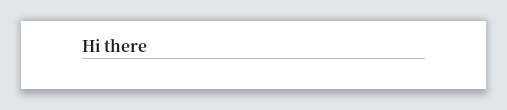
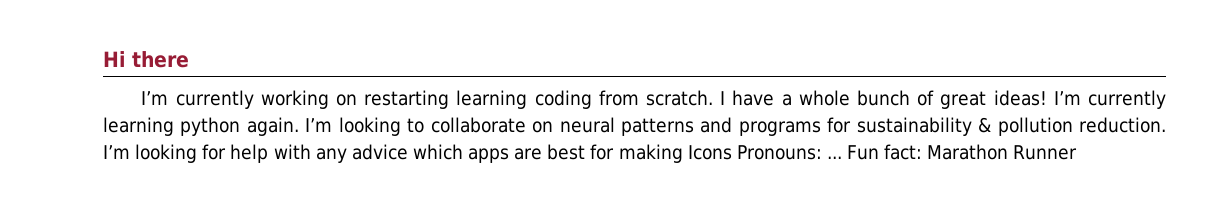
+ I’m currently working on restarting learning coding from scratch. I have a whole bunch of great ideas! I’m currently learning python again. I’m looking to collaborate on neural patterns and programs for sustainability & pollution reduction. I’m looking for help with any advice which apps are best for making Icons Pronouns: ... Fun fact: Marathon Runner

